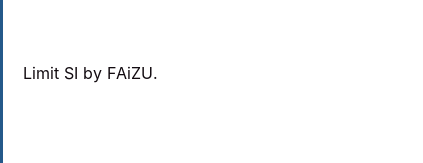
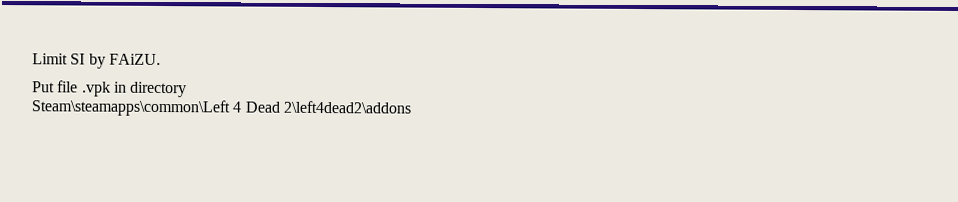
+ Put file .vpk in directory
+ Steam\steamapps\common\Left 4 Dead 2\left4dead2\addons

